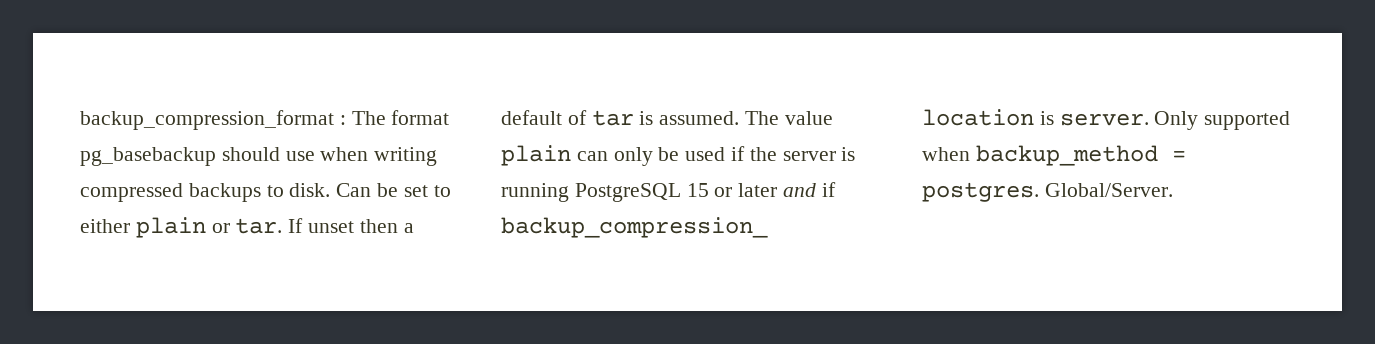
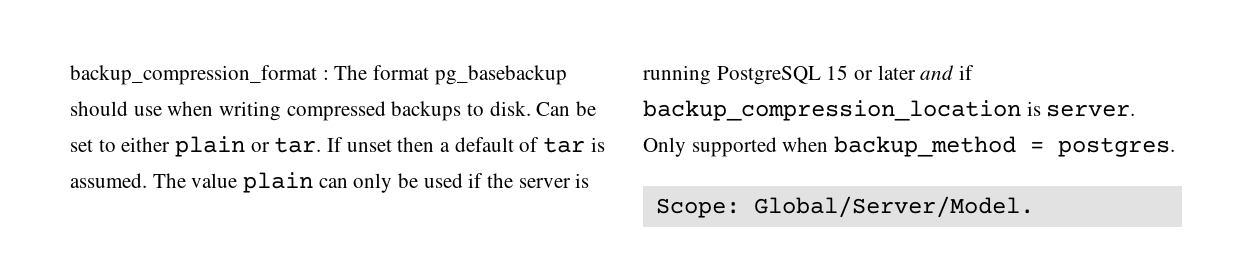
- Only supported when backup_method = postgres. Global/Server.
+ Only supported when backup_method = postgres.
+ Scope: Global/Server/Model.

